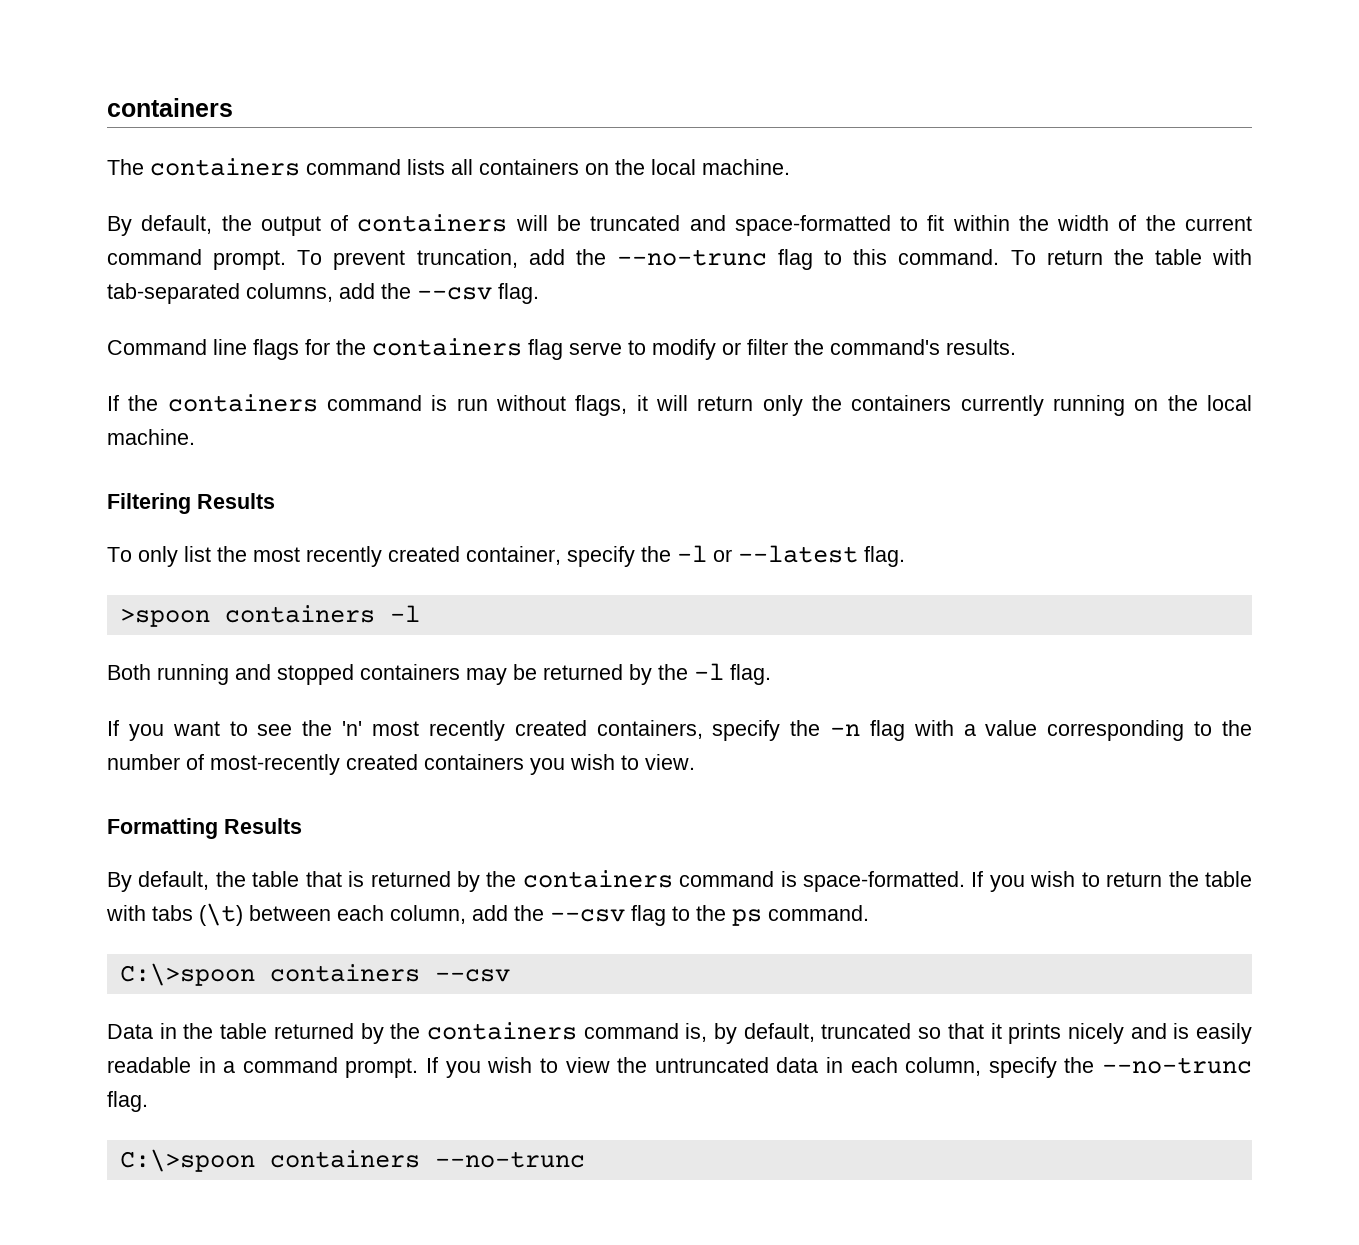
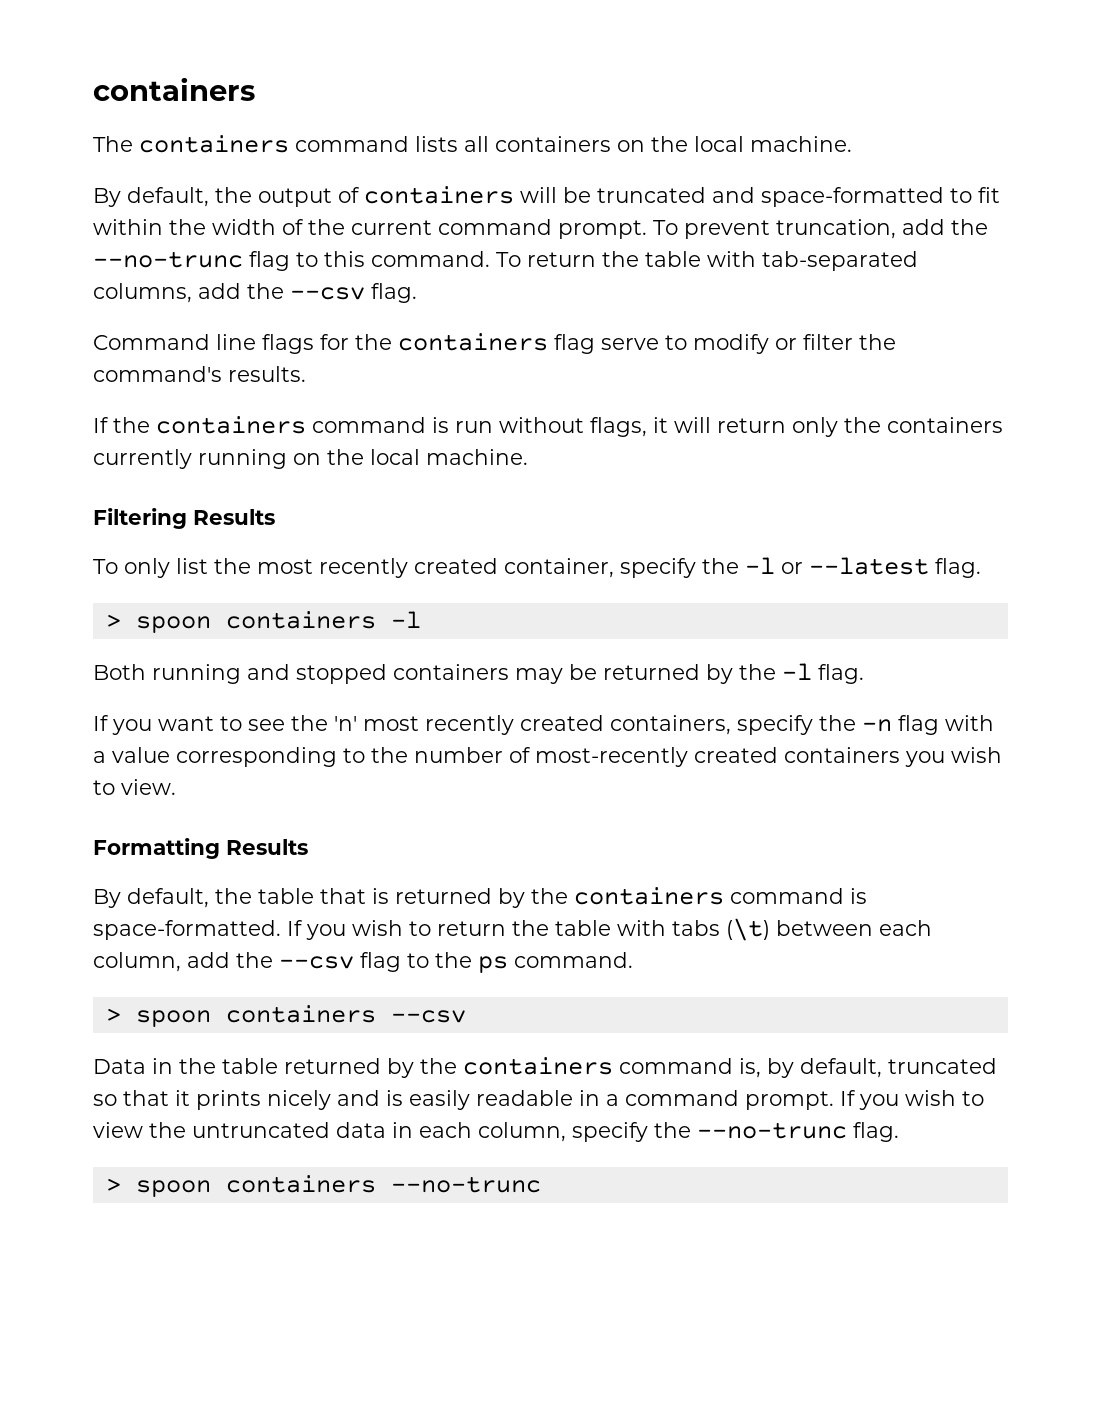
- >spoon containers -l
+ > spoon containers -l
- C:\>spoon containers --csv
+ > spoon containers --csv
- C:\>spoon containers --no-trunc
+ > spoon containers --no-trunc

